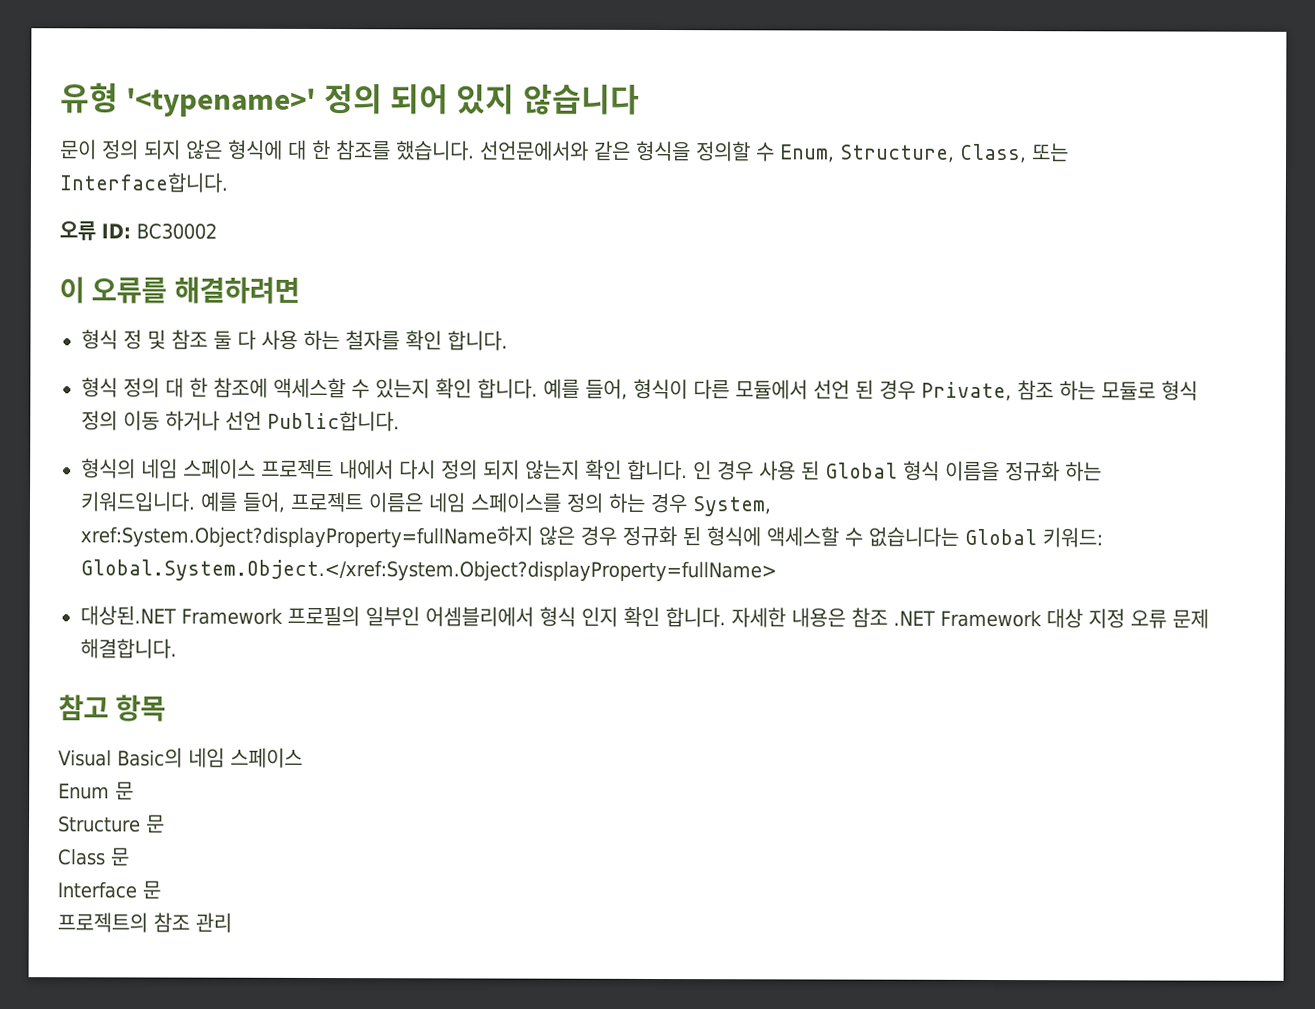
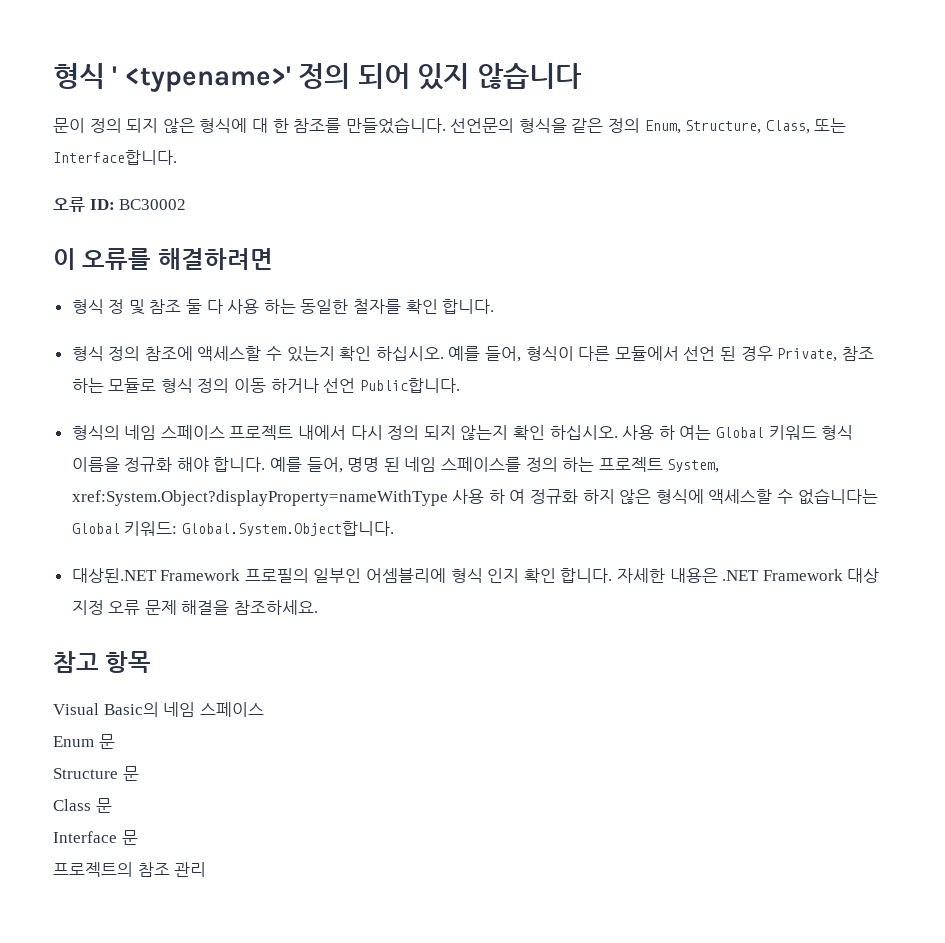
- 유형 '<typename>' 정의 되어 있지 않습니다
+ 형식 ' <typename>' 정의 되어 있지 않습니다
- 문이 정의 되지 않은 형식에 대 한 참조를 했습니다. 선언문에서와 같은 형식을 정의할 수 Enum, Structure, Class, 또는 Interface합니다.
+ 문이 정의 되지 않은 형식에 대 한 참조를 만들었습니다. 선언문의 형식을 같은 정의 Enum, Structure, Class, 또는 Interface합니다.
- 형식 정 및 참조 둘 다 사용 하는 철자를 확인 합니다.
+ 형식 정 및 참조 둘 다 사용 하는 동일한 철자를 확인 합니다.
- 형식 정의 대 한 참조에 액세스할 수 있는지 확인 합니다.
+ 형식 정의 참조에 액세스할 수 있는지 확인 하십시오.
- 형식의 네임 스페이스 프로젝트 내에서 다시 정의 되지 않는지 확인 합니다. 인 경우 사용 된 Global 형식 이름을 정규화 하는 키워드입니다. 예를 들어, 프로젝트 이름은 네임 스페이스를 정의 하는 경우 System, xref:System.Object?displayProperty=fullName하지 않은 경우 정규화 된 형식에 액세스할 수 없습니다는 Global 키워드: Global.System.Object.</xref:System.Object?displayProperty=fullName>
+ 형식의 네임 스페이스 프로젝트 내에서 다시 정의 되지 않는지 확인 하십시오. 사용 하 여는 Global 키워드 형식 이름을 정규화 해야 합니다. 예를 들어, 명명 된 네임 스페이스를 정의 하는 프로젝트 System, xref:System.Object?displayProperty=nameWithType 사용 하 여 정규화 하지 않은 형식에 액세스할 수 없습니다는 Global 키워드: Global.System.Object합니다.
- 대상된.NET Framework 프로필의 일부인 어셈블리에서 형식 인지 확인 합니다.
+ 대상된.NET Framework 프로필의 일부인 어셈블리에 형식 인지 확인 합니다.
- 자세한 내용은 참조 .NET Framework 대상 지정 오류 문제 해결합니다.
+ 자세한 내용은 .NET Framework 대상 지정 오류 문제 해결을 참조하세요.

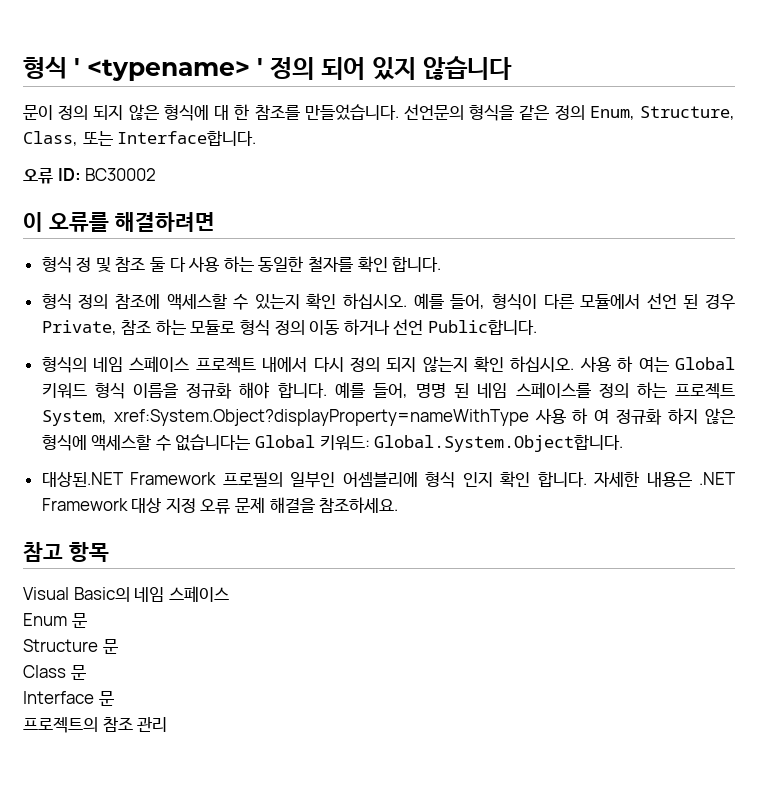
- 형식 ' <typename>' 정의 되어 있지 않습니다
+ 형식 ' <typename> ' 정의 되어 있지 않습니다

